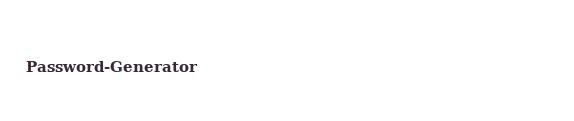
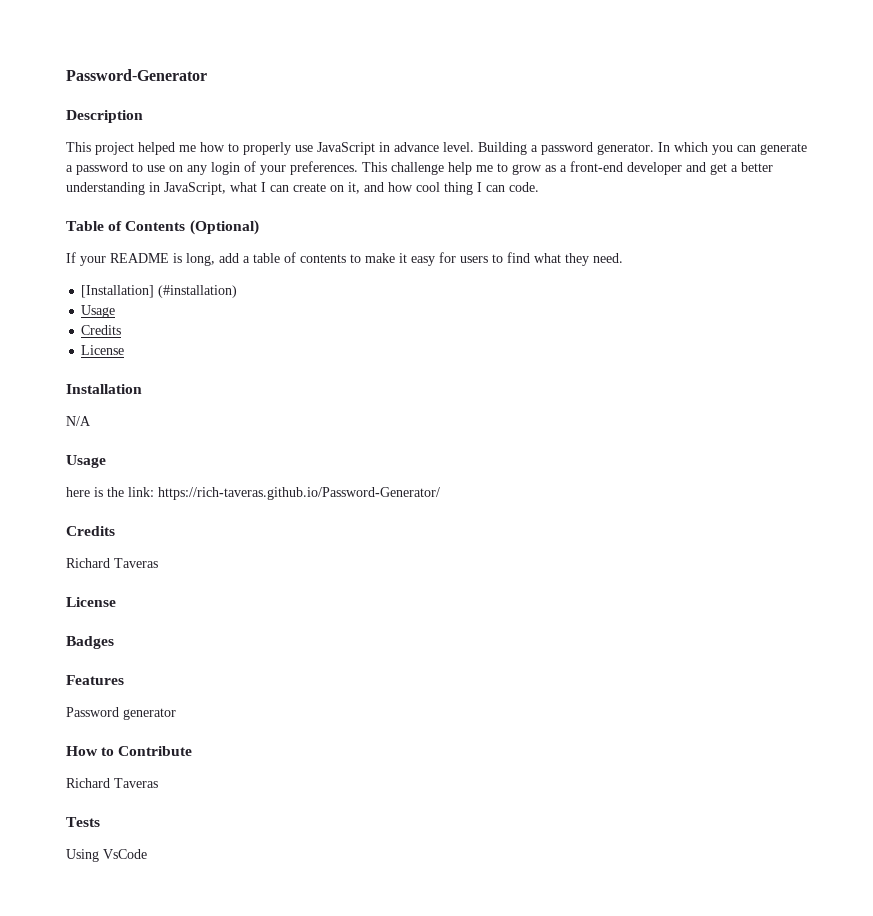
+ Description
+ This project helped me how to properly use JavaScript in advance level. Building a password generator. In which you can generate a password to use on any login of your preferences. This challenge help me to grow as a front-end developer and get a better understanding in JavaScript, what I can create on it, and how cool thing I can code.
+ Table of Contents (Optional)
+ If your README is long, add a table of contents to make it easy for users to find what they need.
+ [Installation] (#installation)
+ Usage
+ Credits
+ License
+ Installation
+ N/A
+ Usage
+ here is the link: https://rich-taveras.github.io/Password-Generator/
+ Credits
+ Richard Taveras
+ License
+ Badges
+ Features
+ Password generator
+ How to Contribute
+ Richard Taveras
+ Tests
+ Using VsCode

